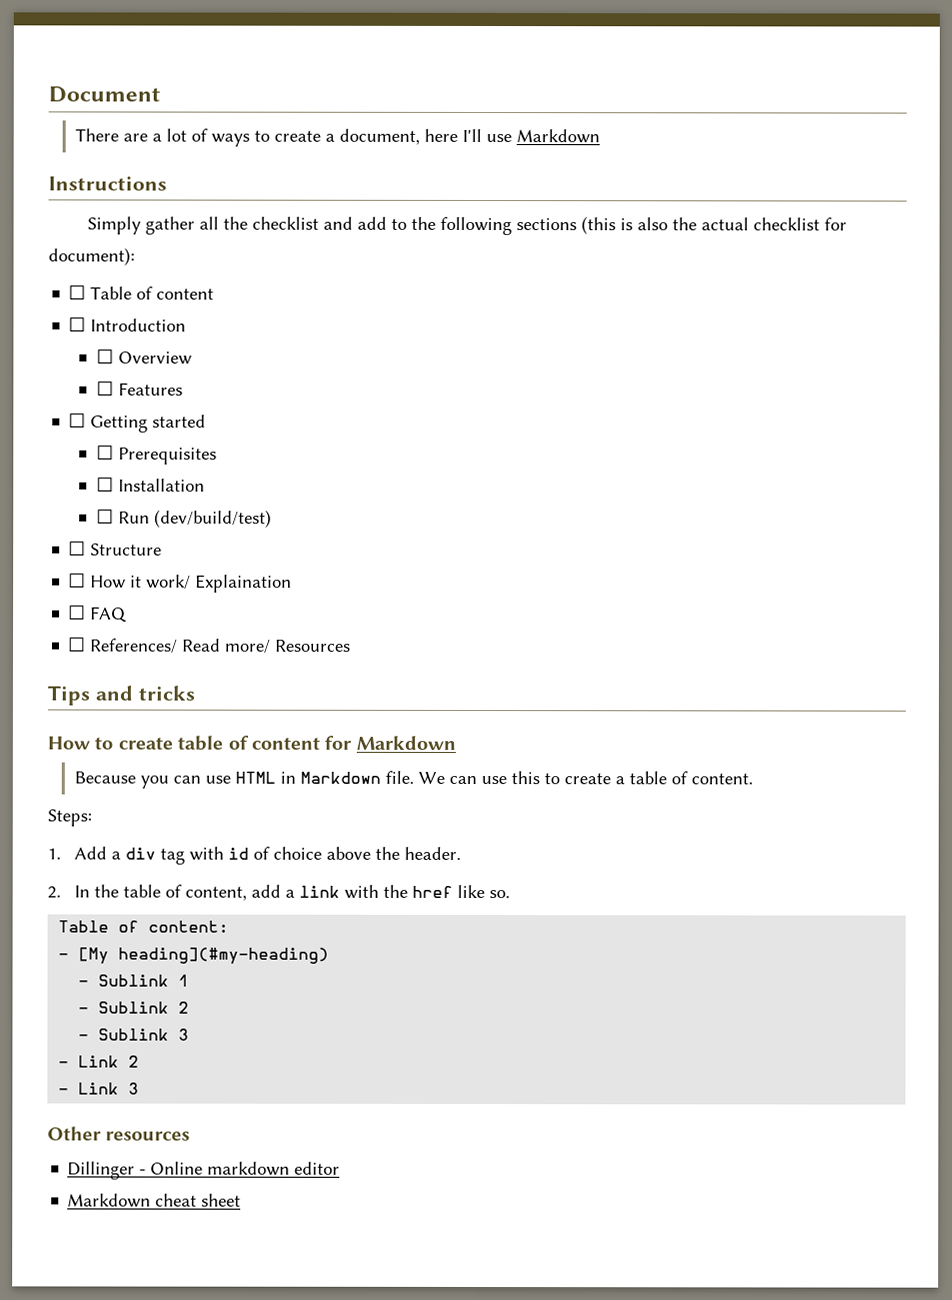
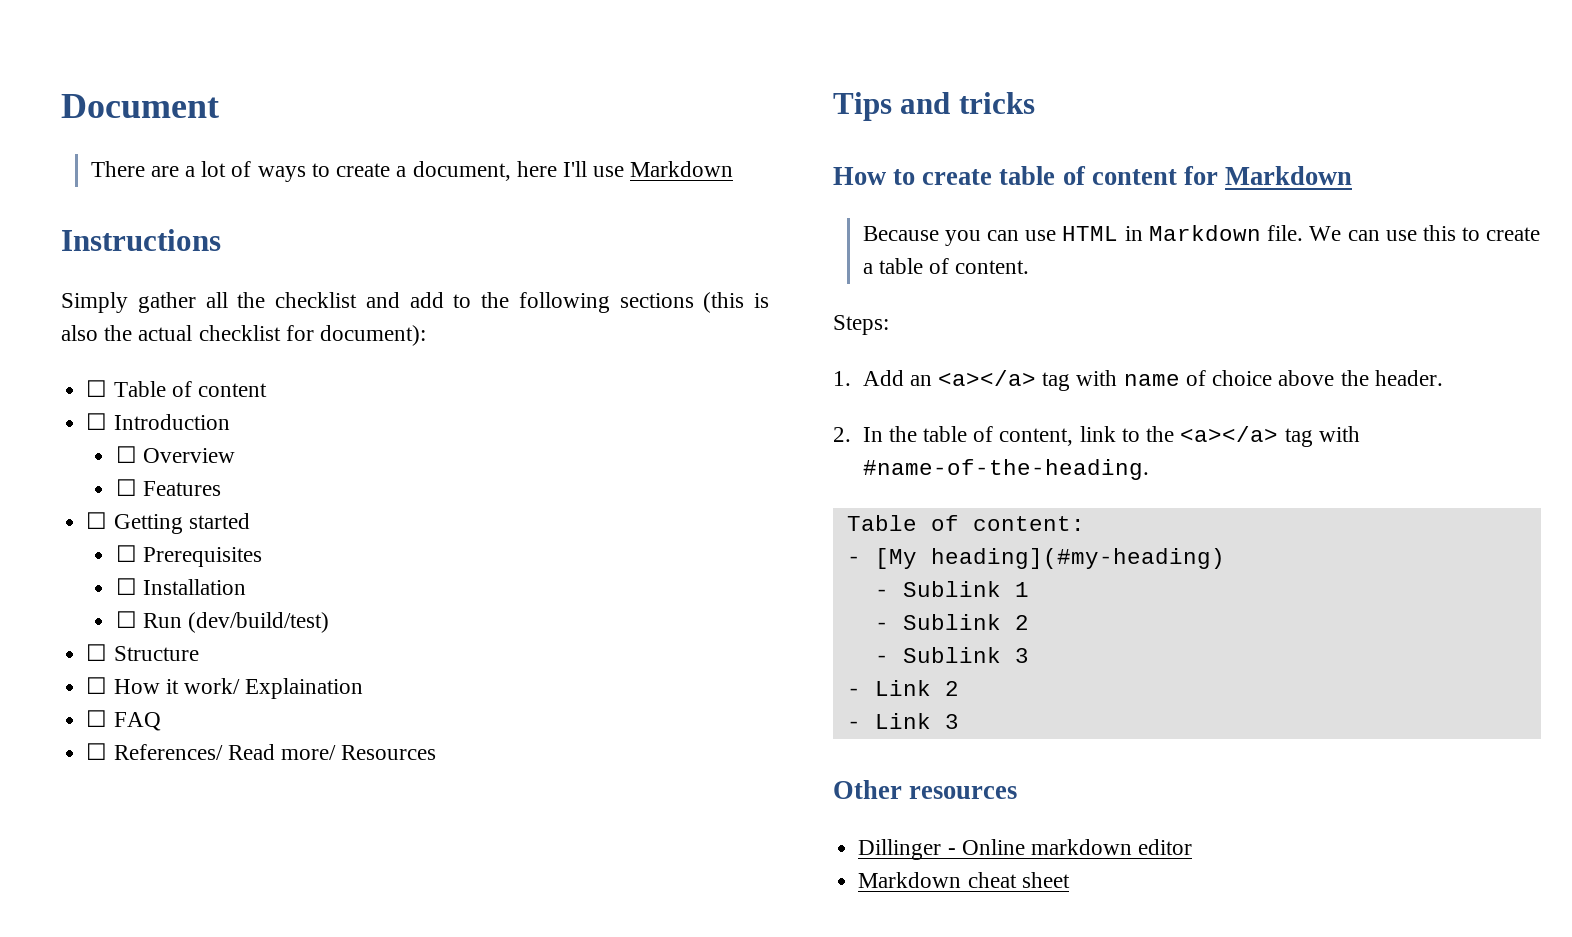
- 1. Add a div tag with id of choice above the header.
+ 1. Add an <a></a> tag with name of choice above the header.
- 2. In the table of content, add a link with the href like so.
+ 2. In the table of content, link to the <a></a> tag with #name-of-the-heading.

